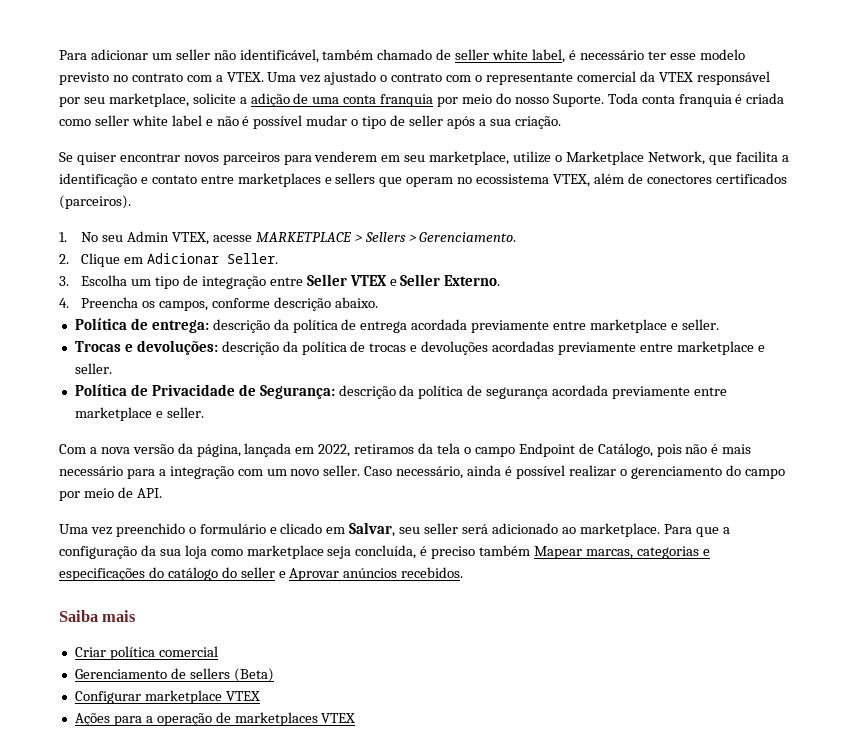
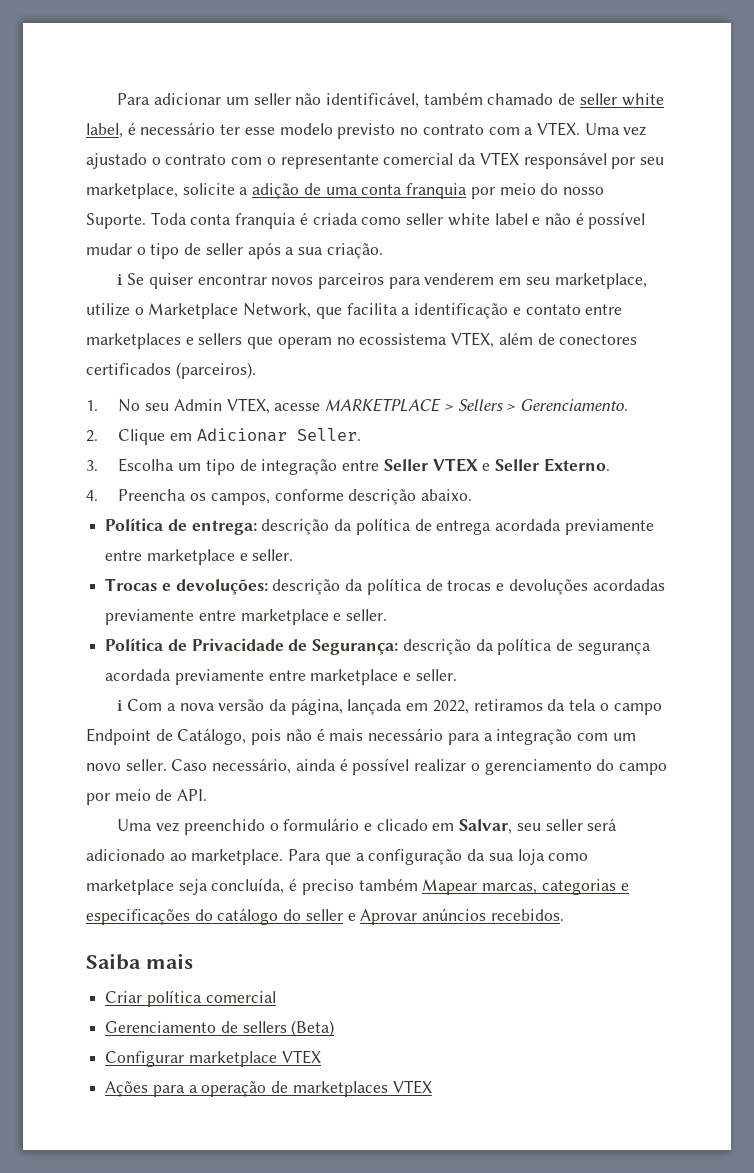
- Se quiser encontrar novos parceiros para venderem em seu marketplace, utilize o Marketplace Network, que facilita a identificação e contato entre marketplaces e sellers que operam no ecossistema VTEX, além de conectores certificados (parceiros).
+ ℹ Se quiser encontrar novos parceiros para venderem em seu marketplace, utilize o Marketplace Network, que facilita a identificação e contato entre marketplaces e sellers que operam no ecossistema VTEX, além de conectores certificados (parceiros).
- Com a nova versão da página, lançada em 2022, retiramos da tela o campo Endpoint de Catálogo, pois não é mais necessário para a integração com um novo seller.
+ ℹ Com a nova versão da página, lançada em 2022, retiramos da tela o campo Endpoint de Catálogo, pois não é mais necessário para a integração com um novo seller.

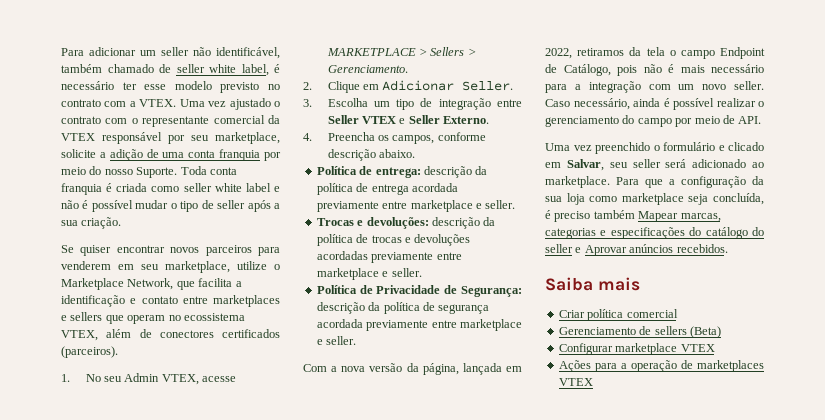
- ℹ Se quiser encontrar novos parceiros para venderem em seu marketplace, utilize o Marketplace Network, que facilita a identificação e contato entre marketplaces e sellers que operam no ecossistema VTEX, além de conectores certificados (parceiros).
+ Se quiser encontrar novos parceiros para venderem em seu marketplace, utilize o Marketplace Network, que facilita a identificação e contato entre marketplaces e sellers que operam no ecossistema VTEX, além de conectores certificados (parceiros).
- ℹ Com a nova versão da página, lançada em 2022, retiramos da tela o campo Endpoint de Catálogo, pois não é mais necessário para a integração com um novo seller.
+ Com a nova versão da página, lançada em 2022, retiramos da tela o campo Endpoint de Catálogo, pois não é mais necessário para a integração com um novo seller.

